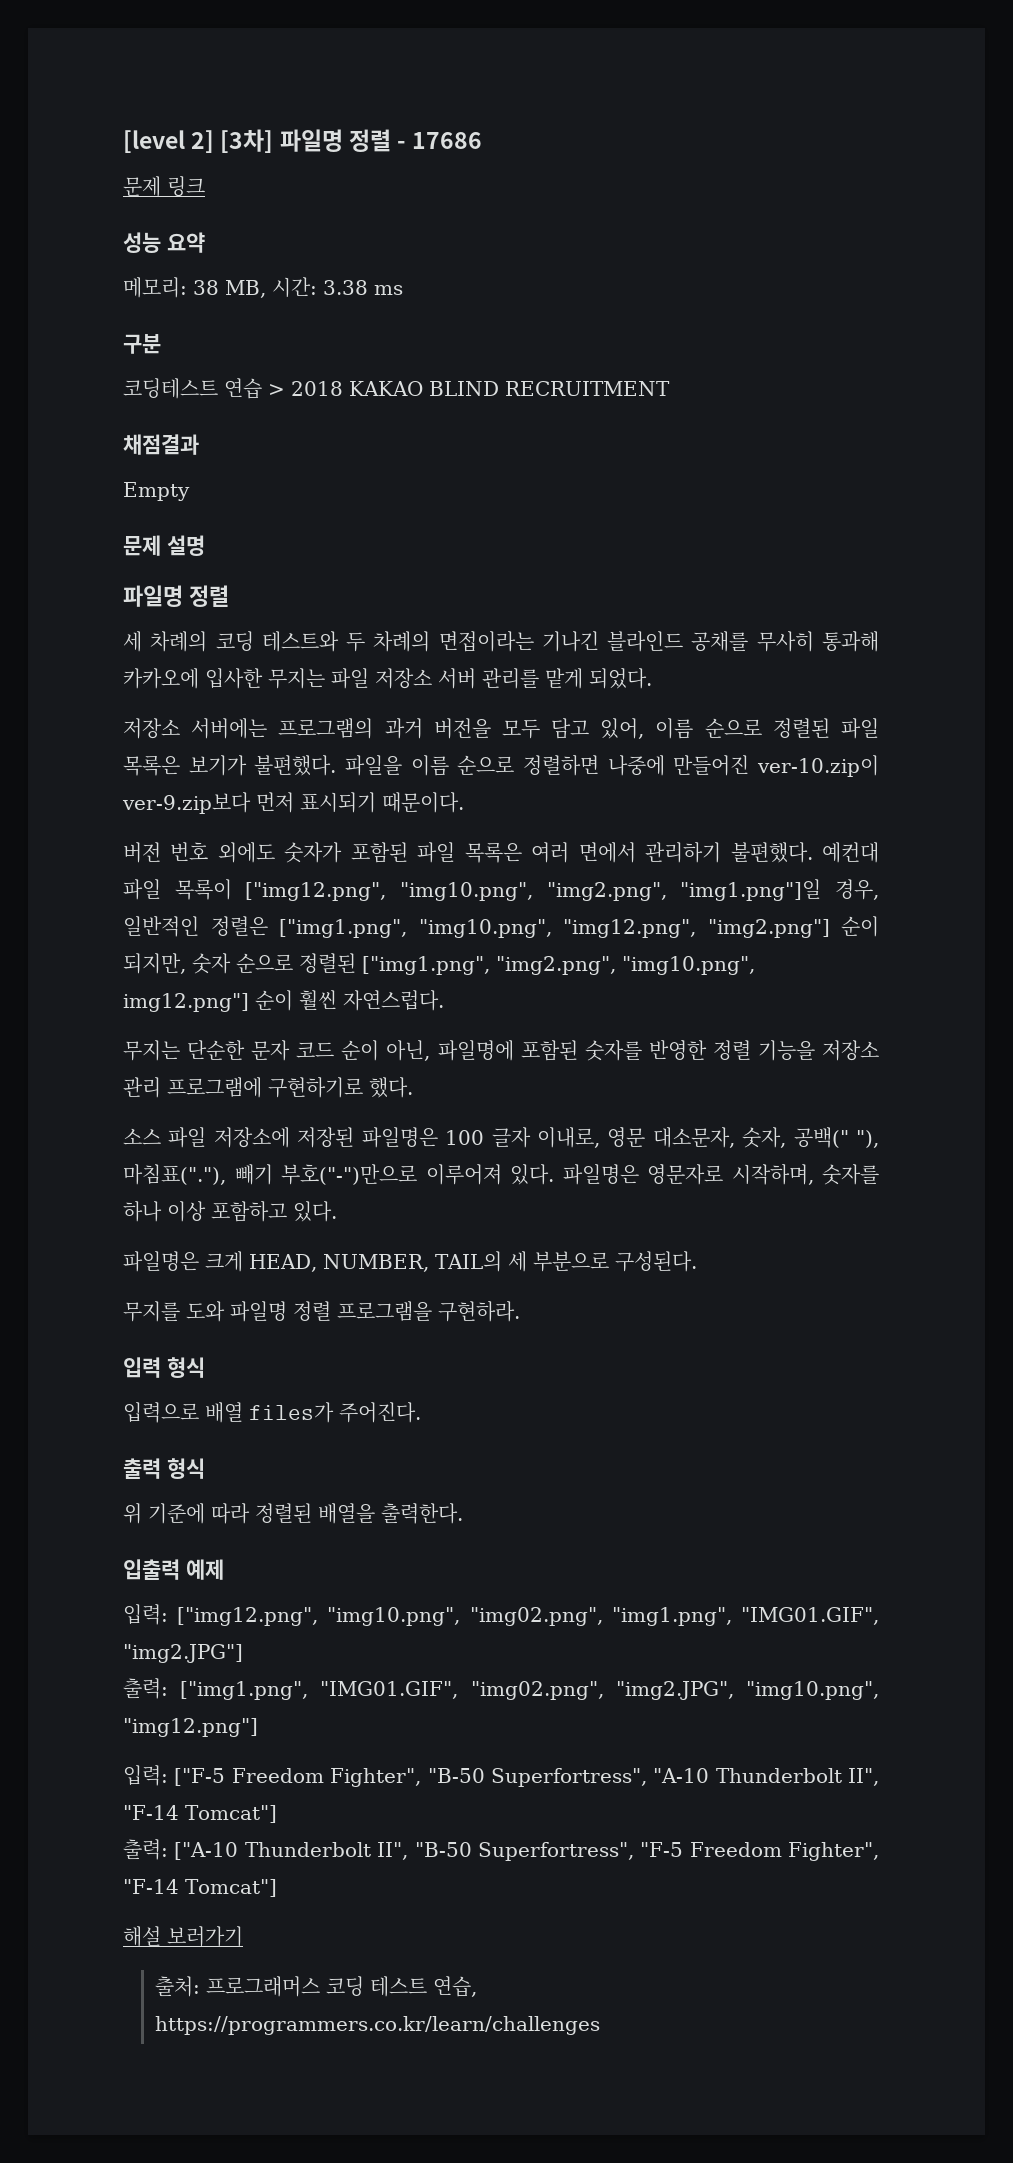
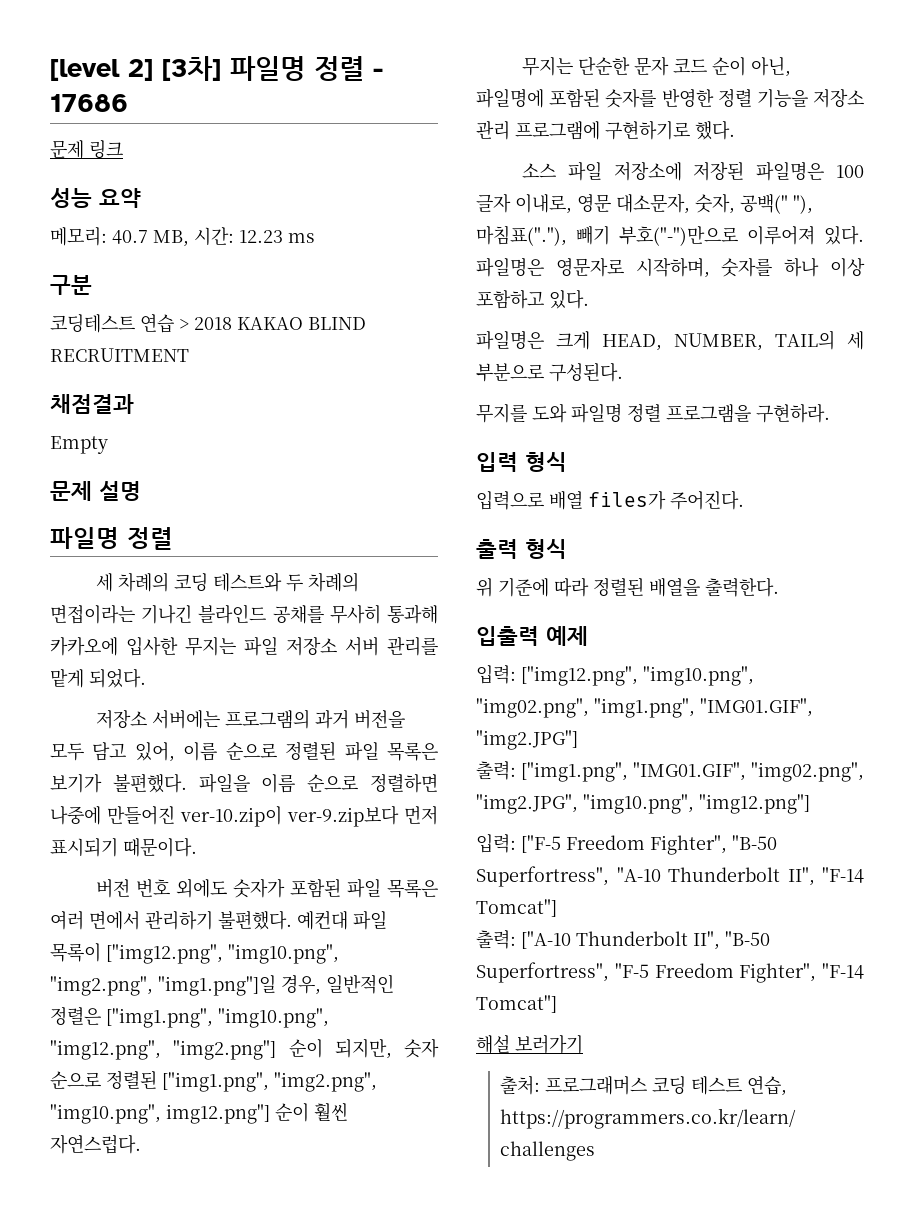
- 메모리: 38 MB, 시간: 3.38 ms
+ 메모리: 40.7 MB, 시간: 12.23 ms

